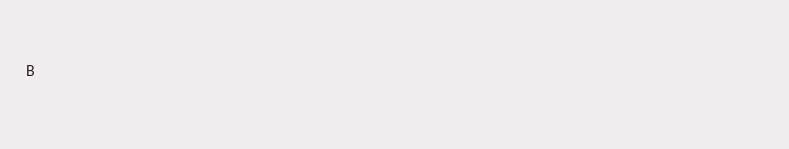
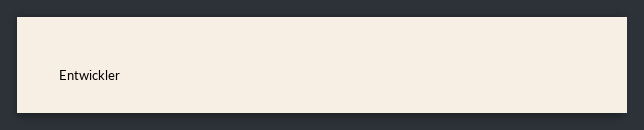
- B
+ Entwickler

